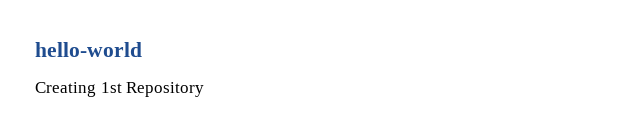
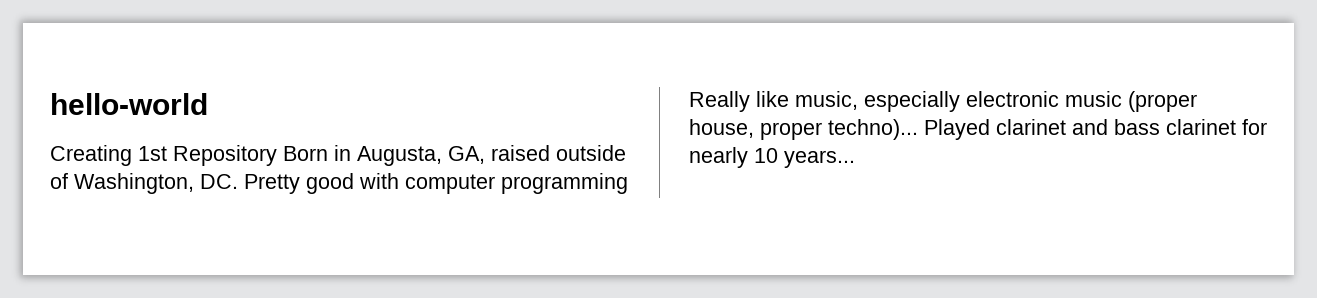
- Creating 1st Repository
+ Creating 1st Repository Born in Augusta, GA, raised outside of Washington, DC. Pretty good with computer programming Really like music, especially electronic music (proper house, proper techno)... Played clarinet and bass clarinet for nearly 10 years...

